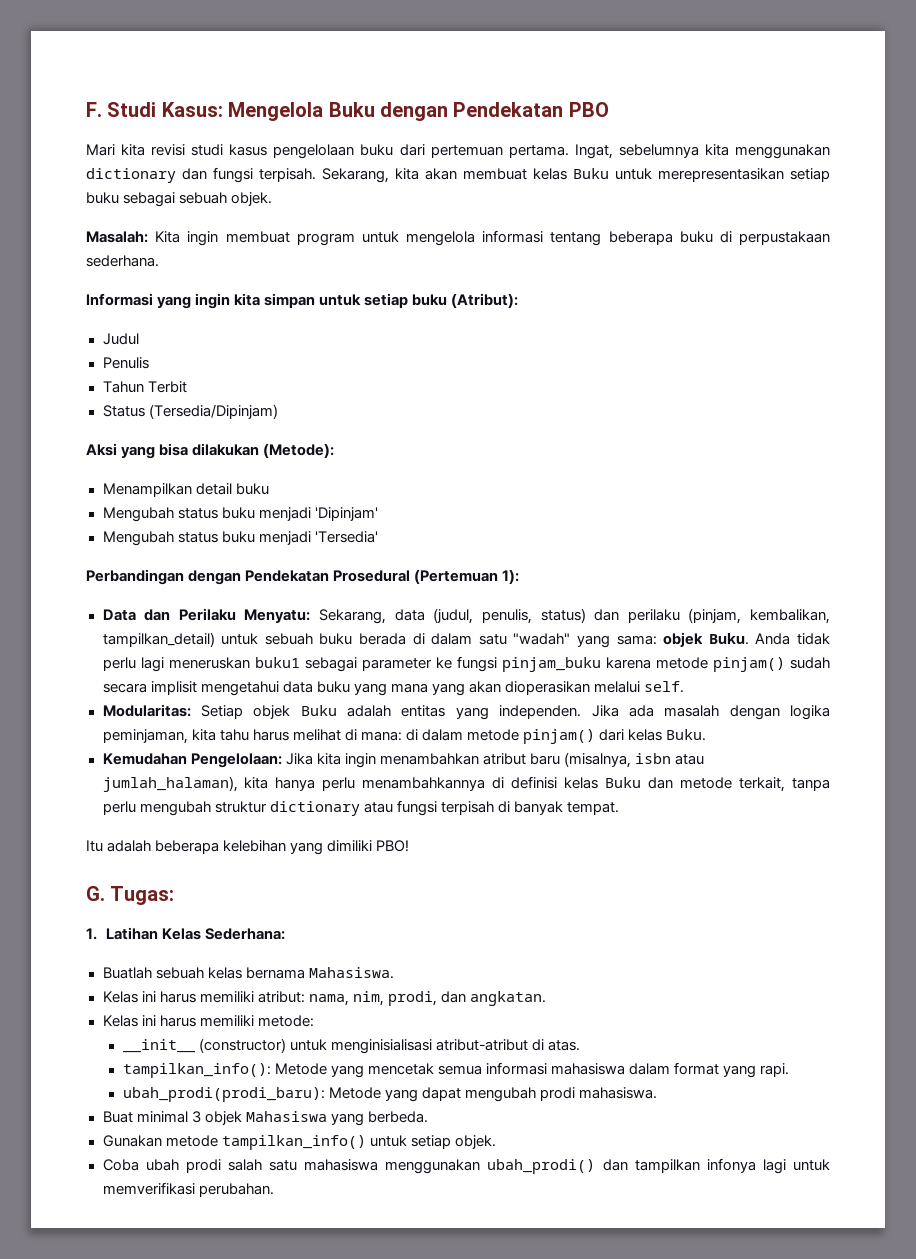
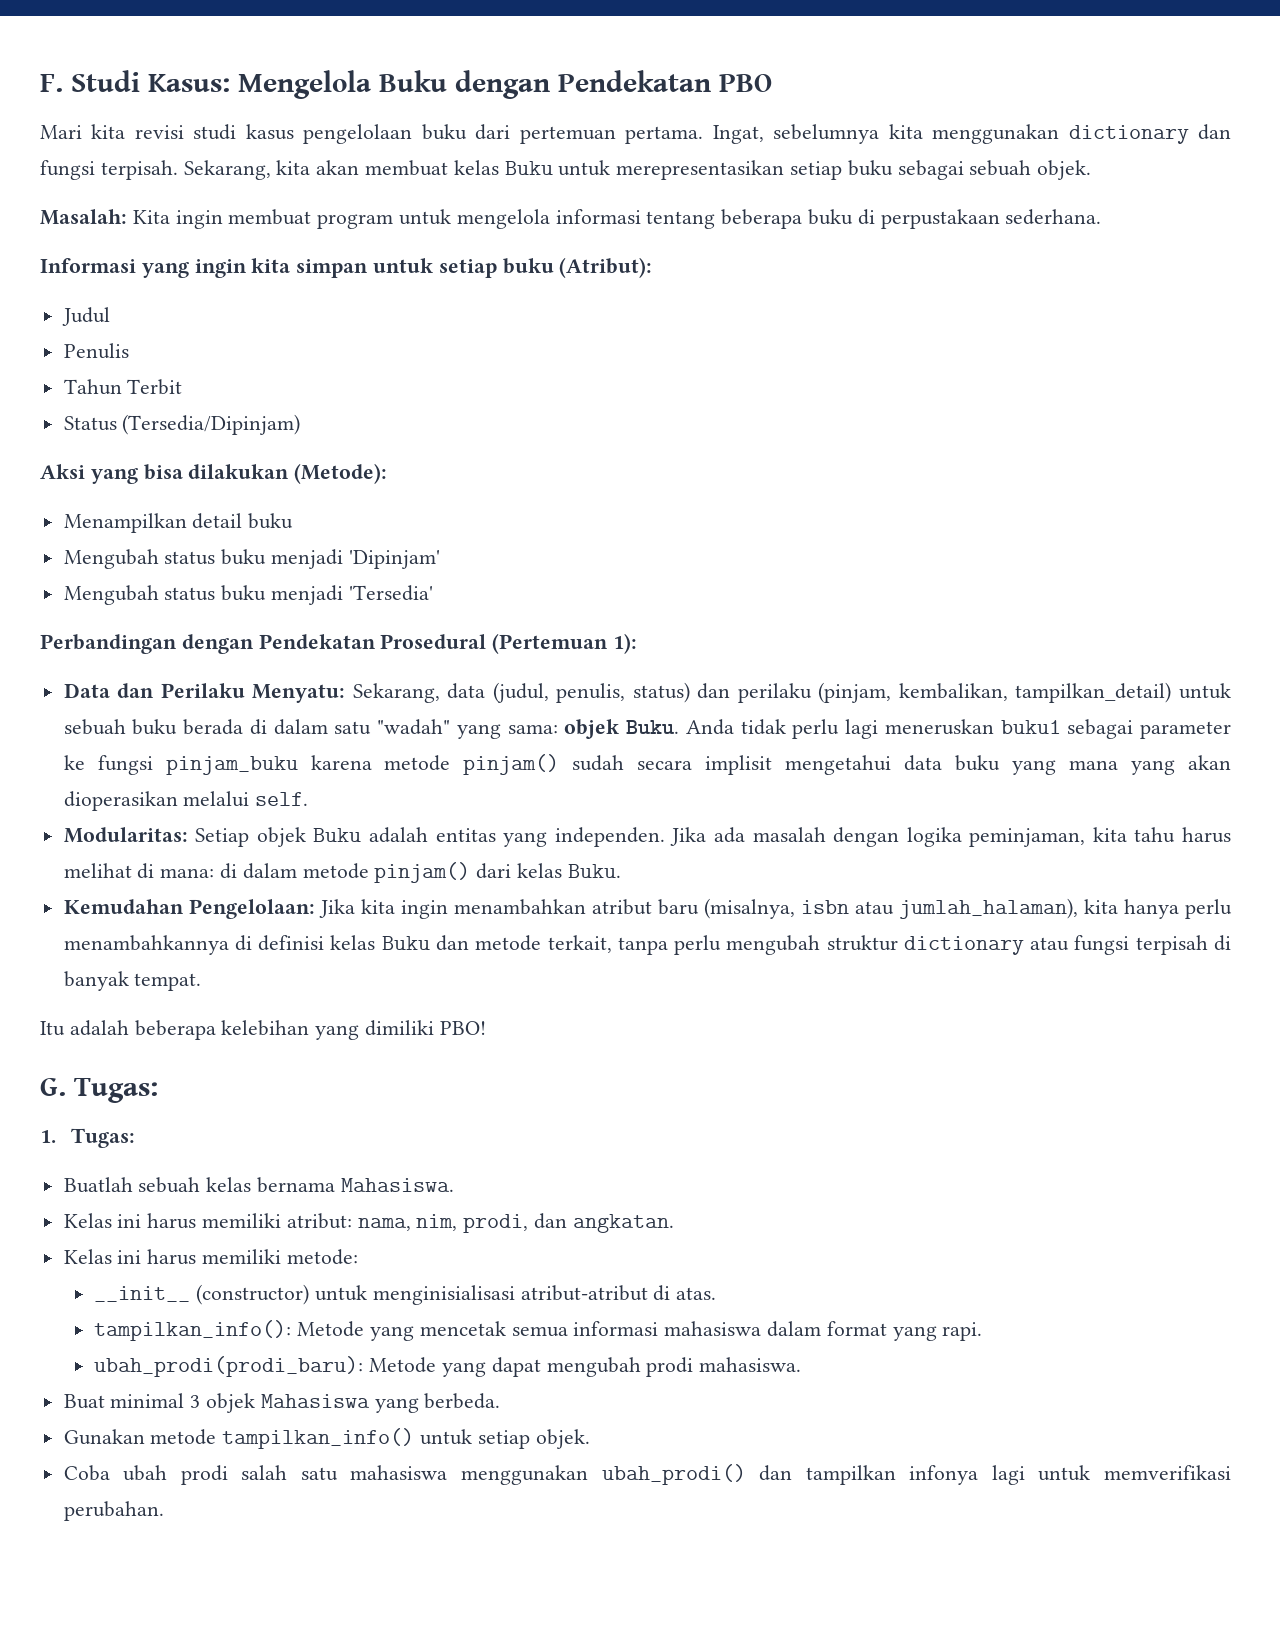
- 1. Latihan Kelas Sederhana:
+ 1. Tugas:

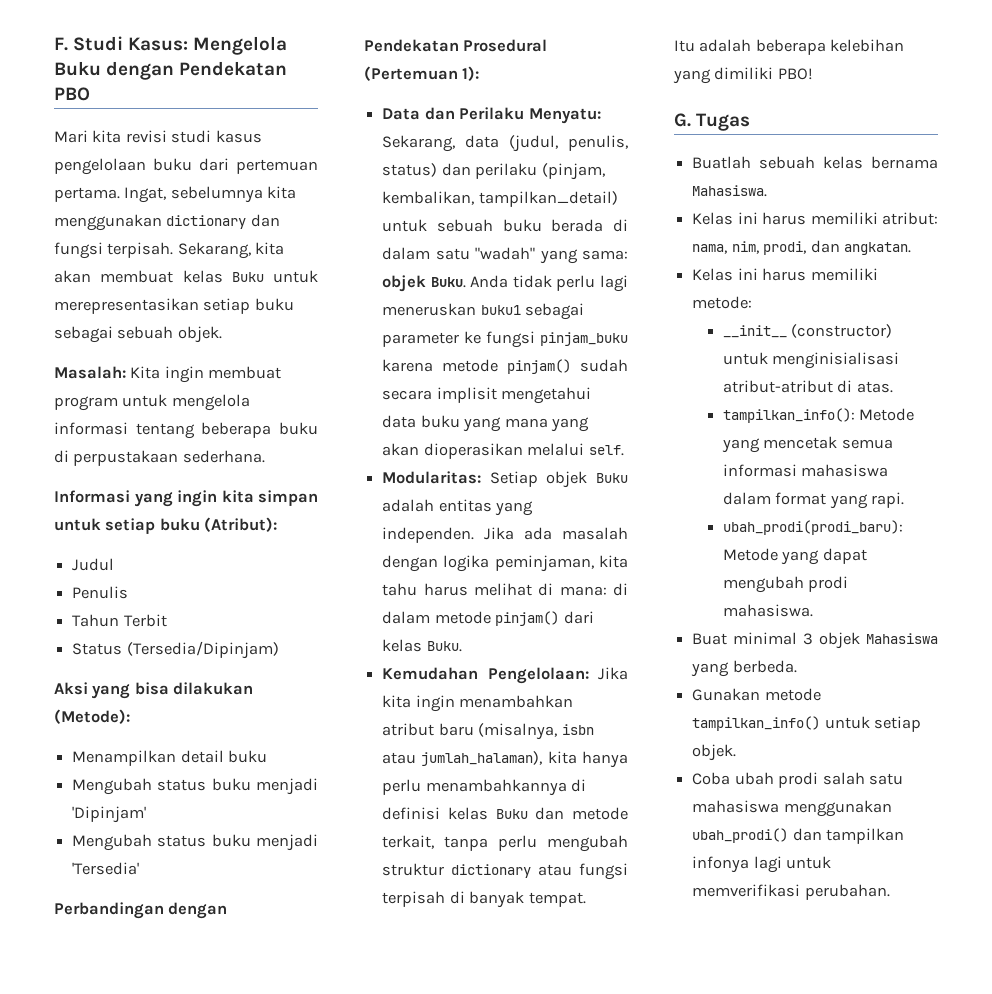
- G. Tugas:
- 1. Tugas:
+ G. Tugas

